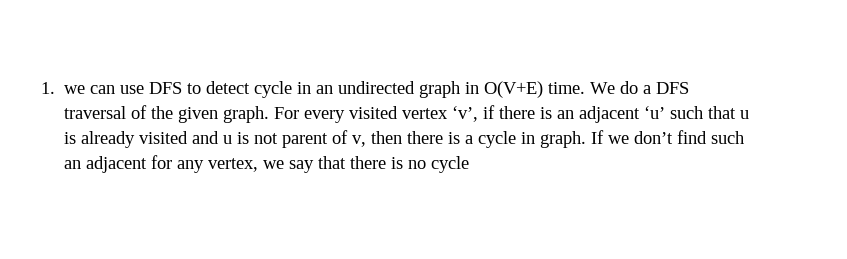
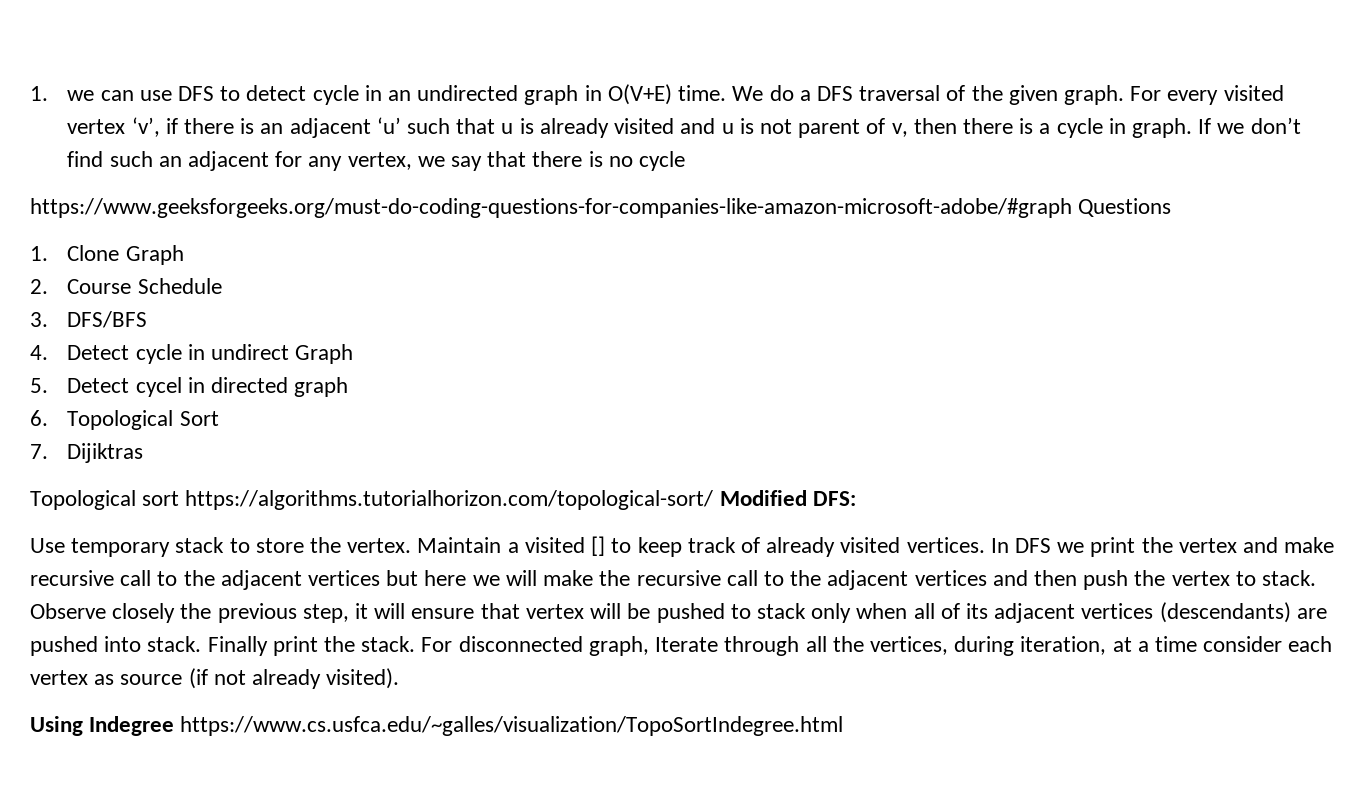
+ https://www.geeksforgeeks.org/must-do-coding-questions-for-companies-like-amazon-microsoft-adobe/#graph Questions
+ 1. Clone Graph
+ 2. Course Schedule
+ 3. DFS/BFS
+ 4. Detect cycle in undirect Graph
+ 5. Detect cycel in directed graph
+ 6. Topological Sort
+ 7. Dijiktras
+ Topological sort https://algorithms.tutorialhorizon.com/topological-sort/ Modified DFS:
+ Use temporary stack to store the vertex. Maintain a visited [] to keep track of already visited vertices. In DFS we print the vertex and make recursive call to the adjacent vertices but here we will make the recursive call to the adjacent vertices and then push the vertex to stack. Observe closely the previous step, it will ensure that vertex will be pushed to stack only when all of its adjacent vertices (descendants) are pushed into stack. Finally print the stack. For disconnected graph, Iterate through all the vertices, during iteration, at a time consider each vertex as source (if not already visited).
+ Using Indegree https://www.cs.usfca.edu/~galles/visualization/TopoSortIndegree.html

